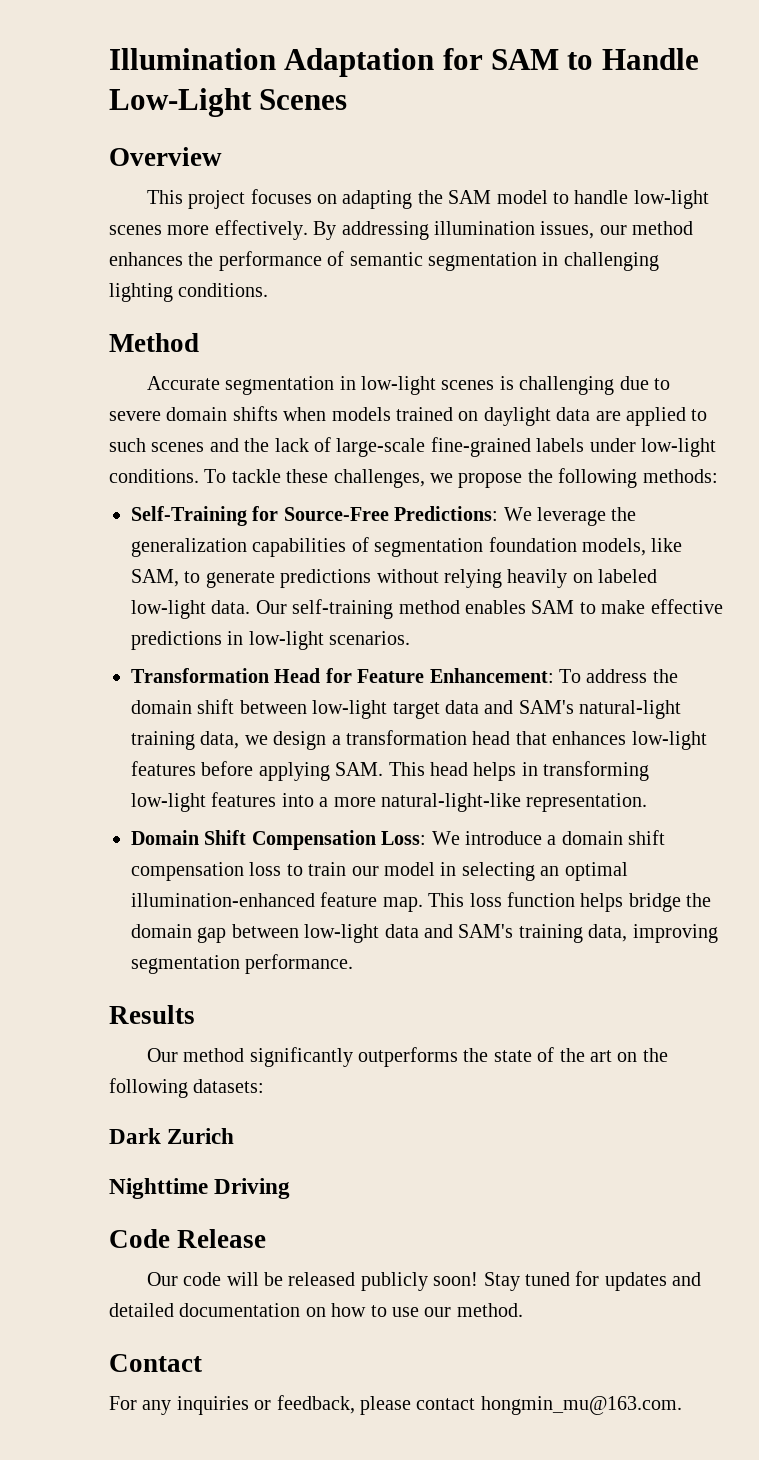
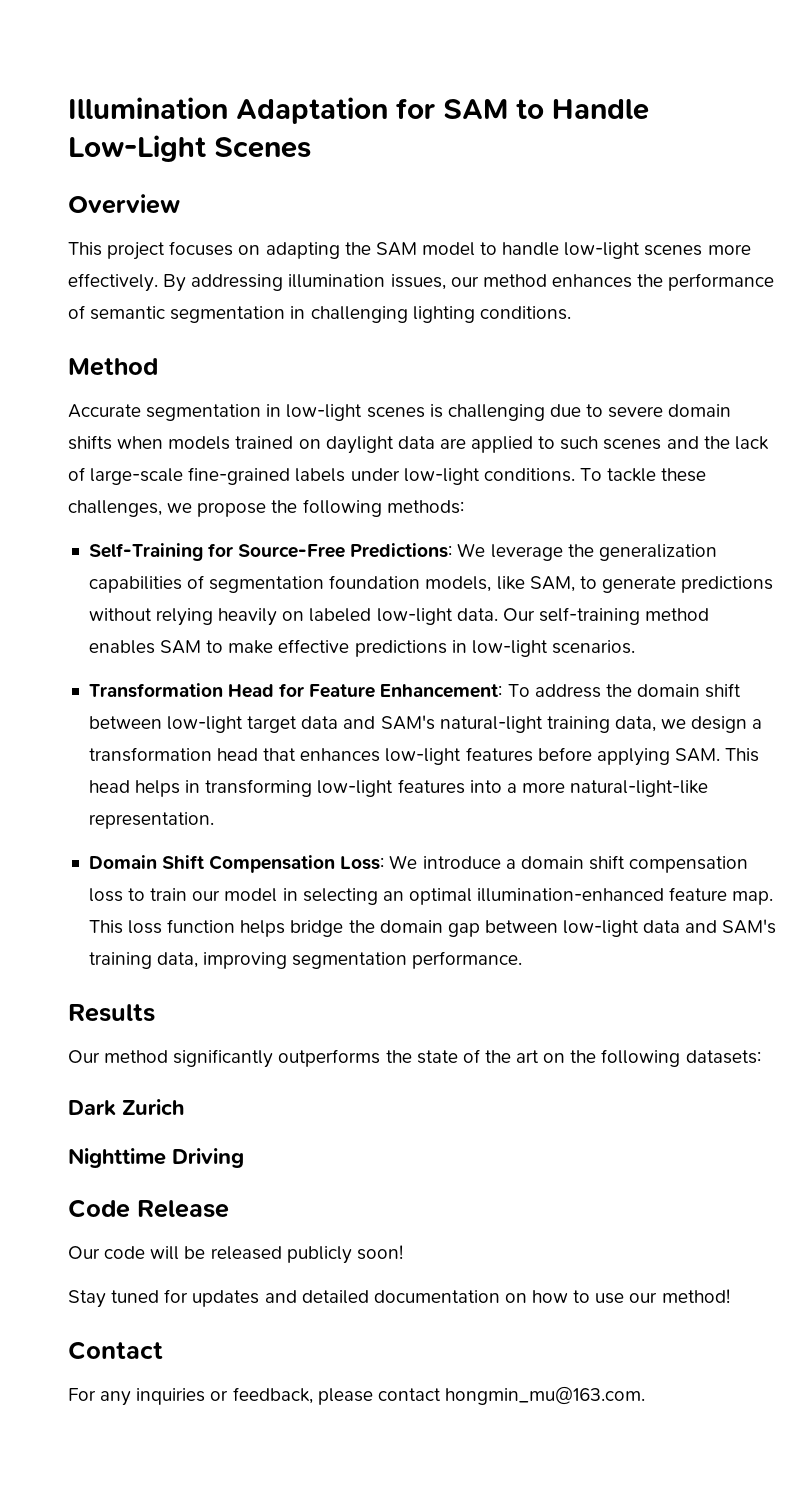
- Our code will be released publicly soon! Stay tuned for updates and detailed documentation on how to use our method.
+ Our code will be released publicly soon!
+ Stay tuned for updates and detailed documentation on how to use our method!

